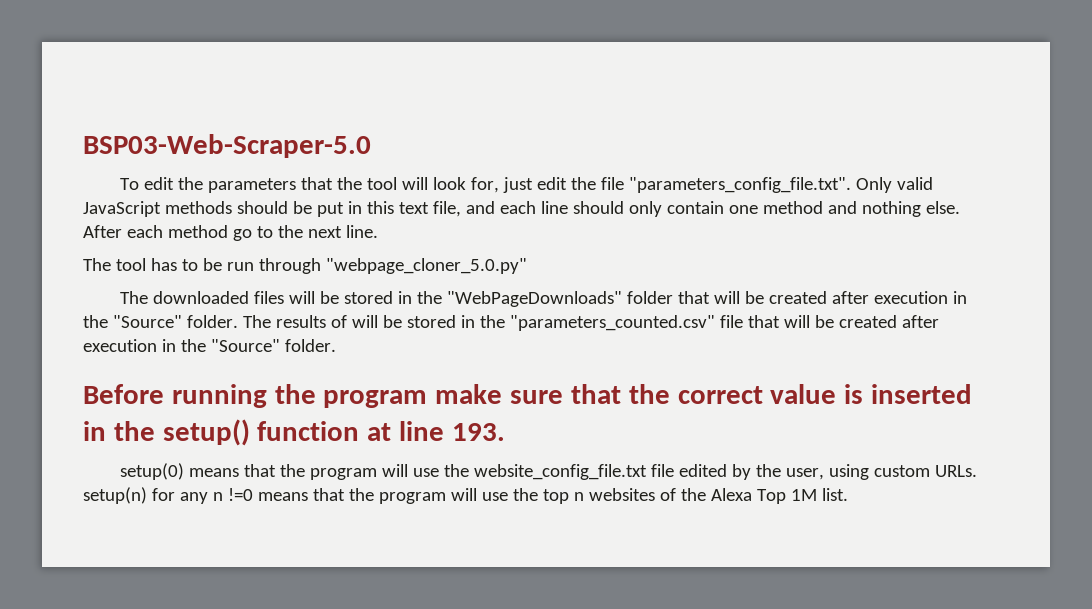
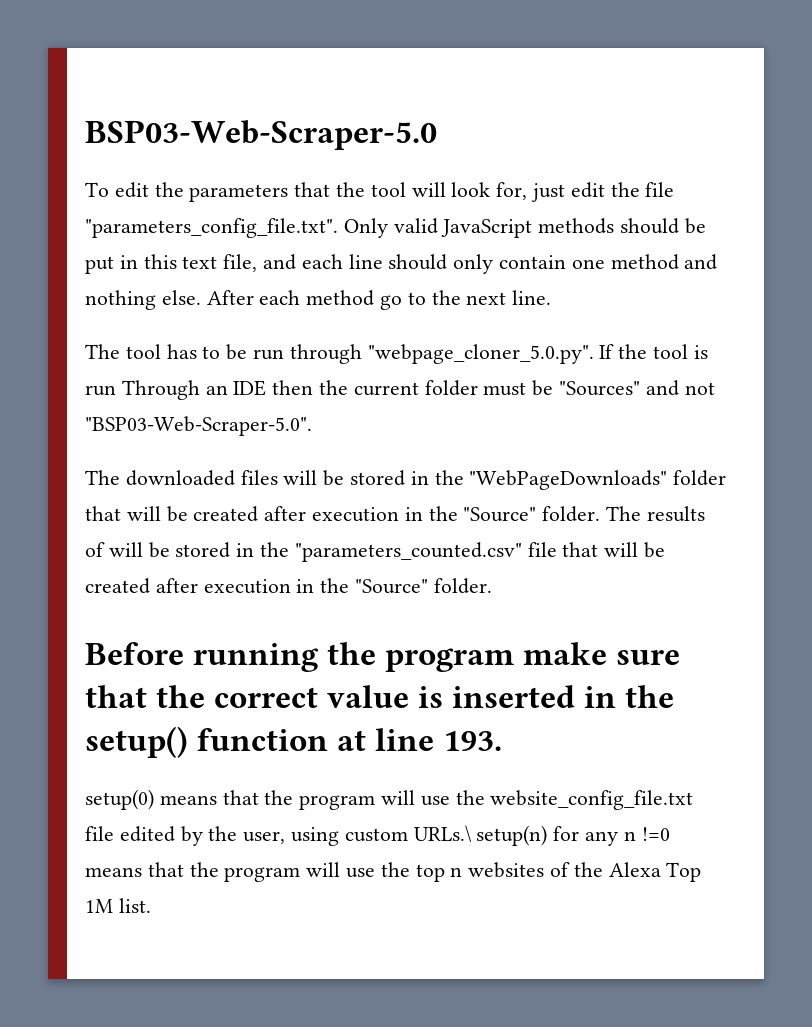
- The tool has to be run through "webpage_cloner_5.0.py"
+ The tool has to be run through "webpage_cloner_5.0.py". If the tool is run Through an IDE then the current folder must be "Sources" and not "BSP03-Web-Scraper-5.0".
- setup(0) means that the program will use the website_config_file.txt file edited by the user, using custom URLs. setup(n) for any n !=0 means that the program will use the top n websites of the Alexa Top 1M list.
+ setup(0) means that the program will use the website_config_file.txt file edited by the user, using custom URLs.\ setup(n) for any n !=0 means that the program will use the top n websites of the Alexa Top 1M list.

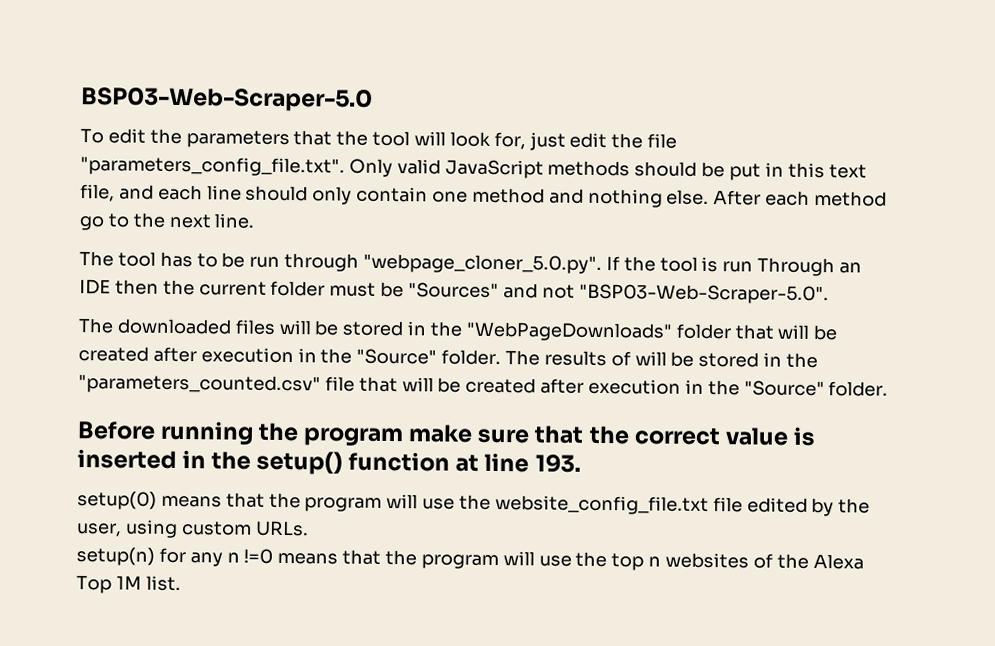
- setup(0) means that the program will use the website_config_file.txt file edited by the user, using custom URLs.\ setup(n) for any n !=0 means that the program will use the top n websites of the Alexa Top 1M list.
+ setup(0) means that the program will use the website_config_file.txt file edited by the user, using custom URLs.
+ setup(n) for any n !=0 means that the program will use the top n websites of the Alexa Top 1M list.

